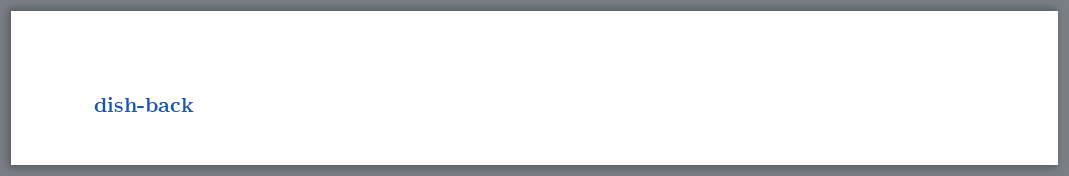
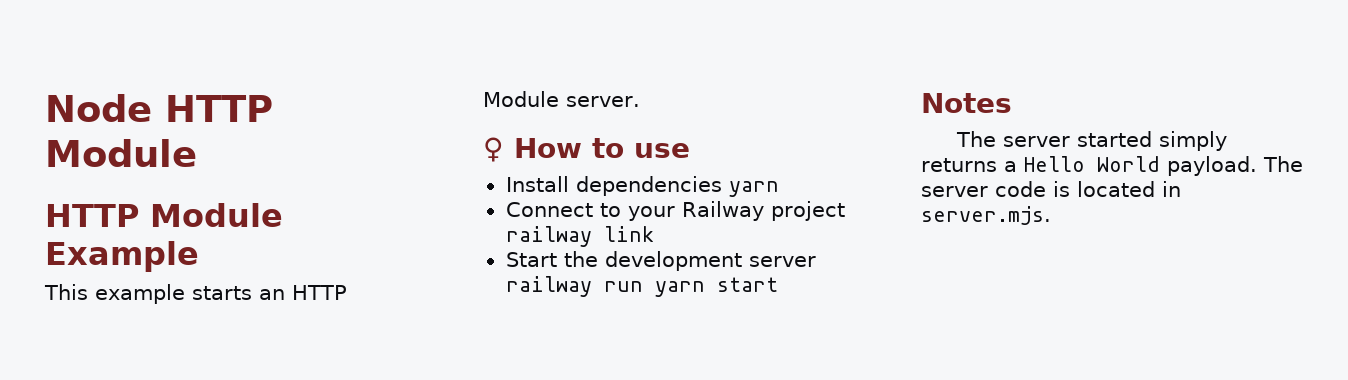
- dish-back
+ Node HTTP Module
+ HTTP Module Example
+ This example starts an HTTP Module server.
+ ♀ How to use
+ Install dependencies yarn
+ Connect to your Railway project railway link
+ Start the development server railway run yarn start
+ Notes
+ The server started simply returns a Hello World payload. The server code is located in server.mjs.

